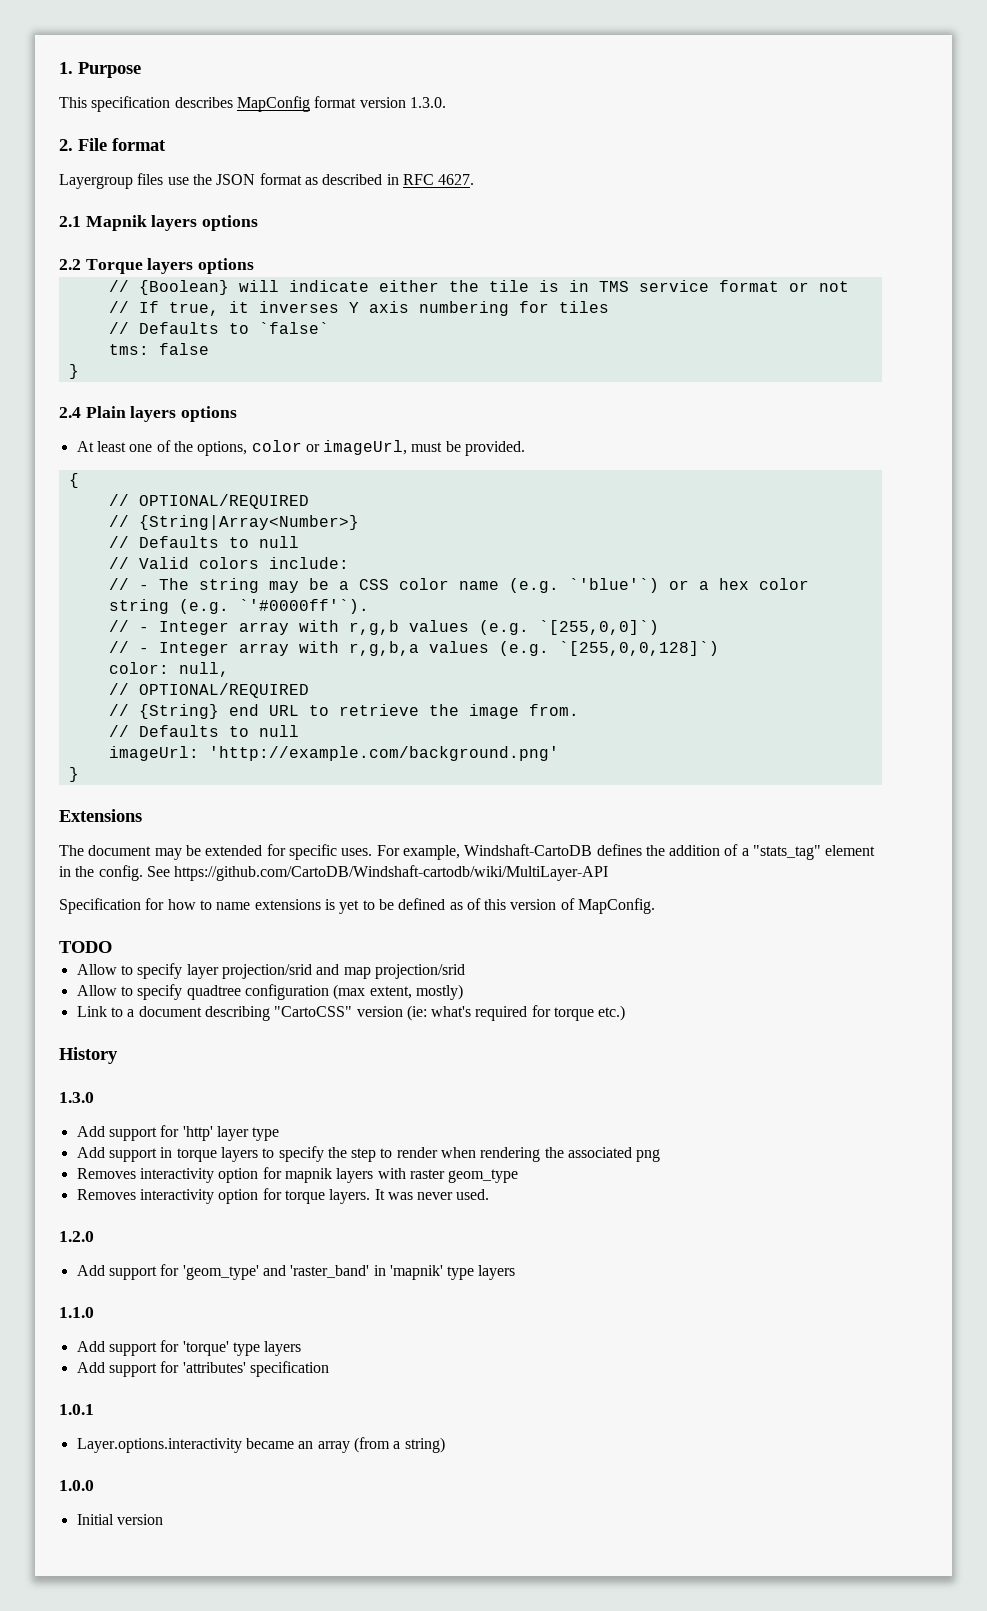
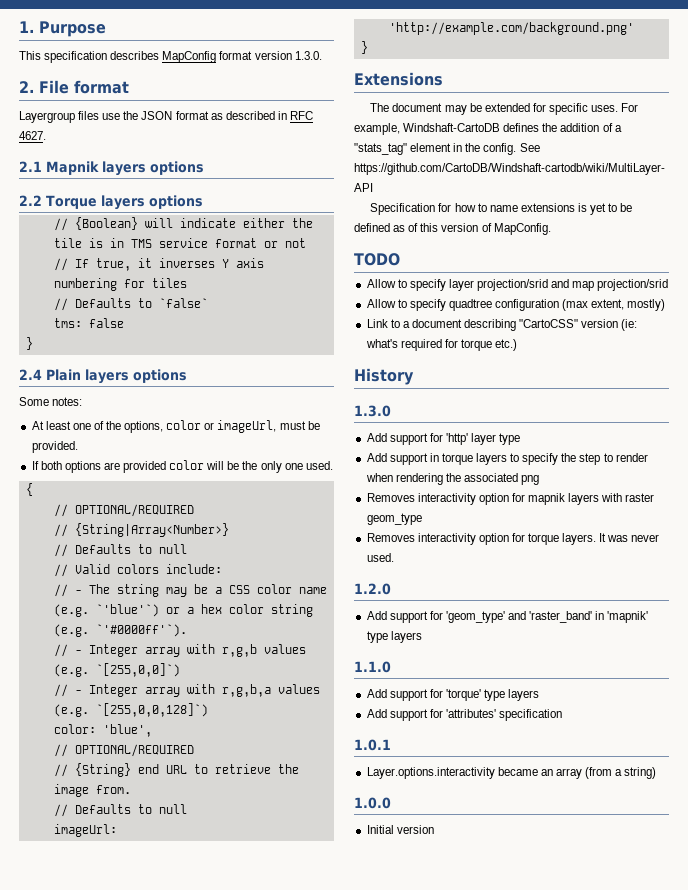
+ Some notes:
+ If both options are provided color will be the only one used.
- color: null,
+ color: 'blue',

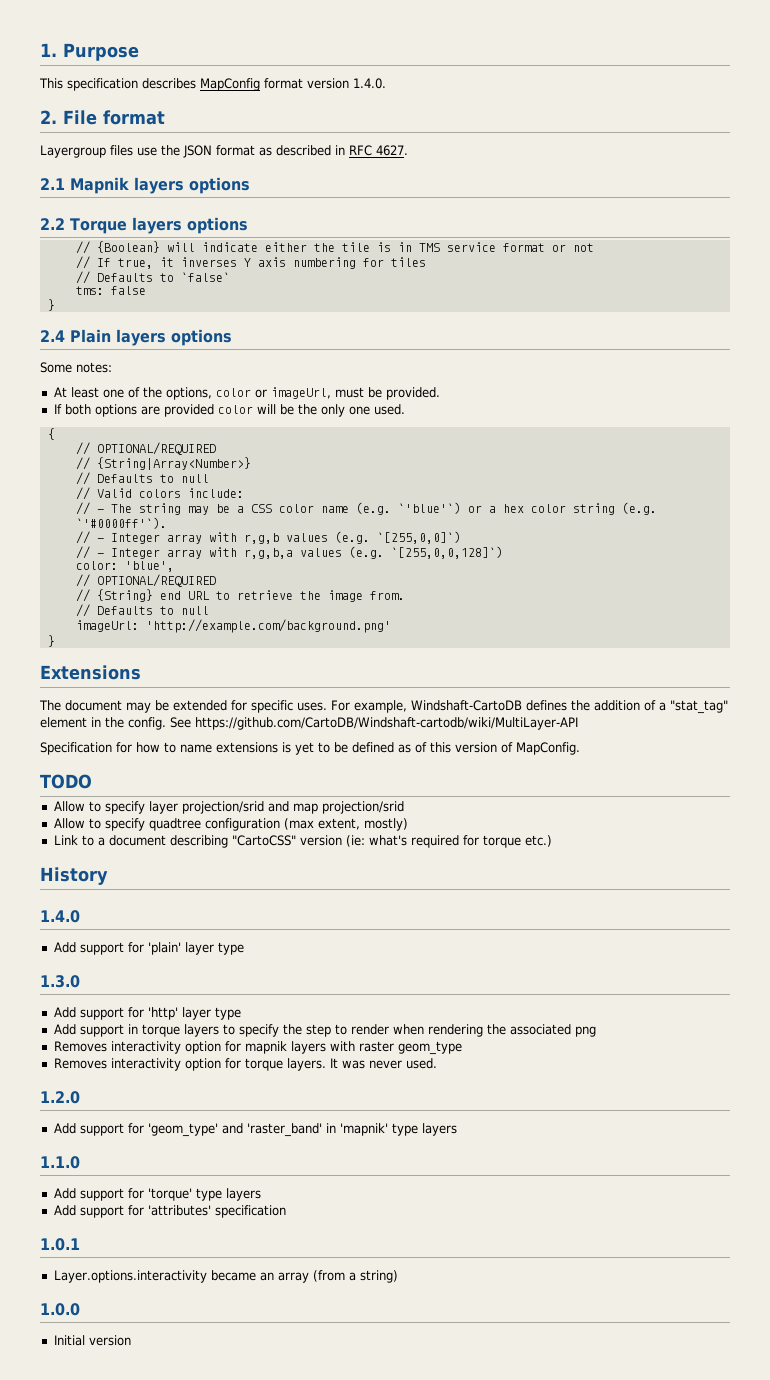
- This specification describes MapConfig format version 1.3.0.
+ This specification describes MapConfig format version 1.4.0.
- For example, Windshaft-CartoDB defines the addition of a "stats_tag" element in the config.
+ For example, Windshaft-CartoDB defines the addition of a "stat_tag" element in the config.
+ 1.4.0
+ Add support for 'plain' layer type

